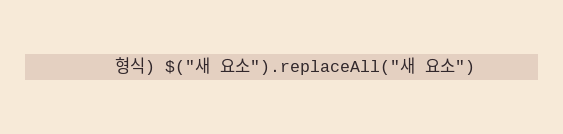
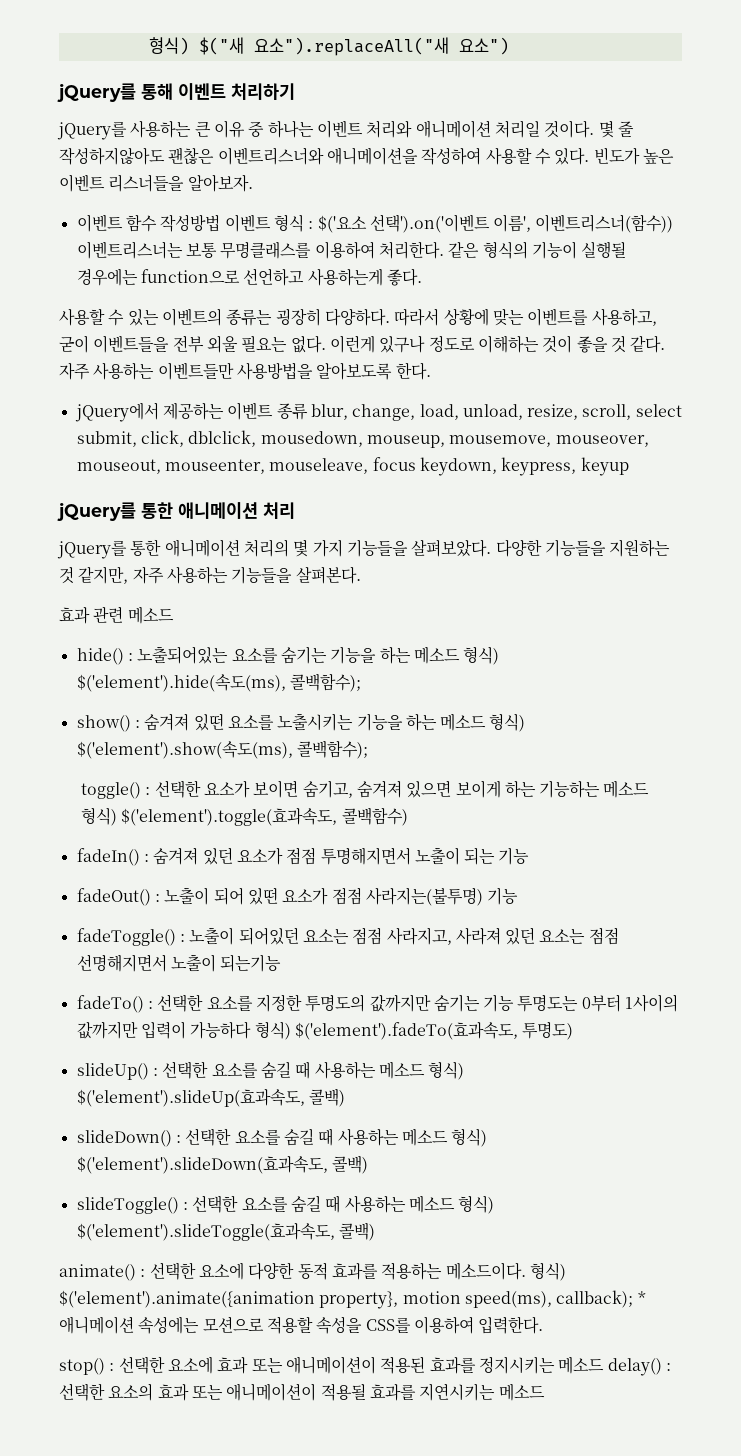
+ jQuery를 통해 이벤트 처리하기
+ jQuery를 사용하는 큰 이유 중 하나는 이벤트 처리와 애니메이션 처리일 것이다. 몇 줄 작성하지않아도 괜찮은 이벤트리스너와 애니메이션을 작성하여 사용할 수 있다. 빈도가 높은 이벤트 리스너들을 알아보자.
+ 이벤트 함수 작성방법 이벤트 형식 : $('요소 선택').on('이벤트 이름', 이벤트리스너(함수)) 이벤트리스너는 보통 무명클래스를 이용하여 처리한다. 같은 형식의 기능이 실행될 경우에는 function으로 선언하고 사용하는게 좋다.
+ 사용할 수 있는 이벤트의 종류는 굉장히 다양하다. 따라서 상황에 맞는 이벤트를 사용하고, 굳이 이벤트들을 전부 외울 필요는 없다. 이런게 있구나 정도로 이해하는 것이 좋을 것 같다. 자주 사용하는 이벤트들만 사용방법을 알아보도록 한다.
+ jQuery에서 제공하는 이벤트 종류 blur, change, load, unload, resize, scroll, select submit, click, dblclick, mousedown, mouseup, mousemove, mouseover, mouseout, mouseenter, mouseleave, focus keydown, keypress, keyup
+ jQuery를 통한 애니메이션 처리
+ jQuery를 통한 애니메이션 처리의 몇 가지 기능들을 살펴보았다. 다양한 기능들을 지원하는 것 같지만, 자주 사용하는 기능들을 살펴본다.
+ 효과 관련 메소드
+ hide() : 노출되어있는 요소를 숨기는 기능을 하는 메소드 형식) $('element').hide(속도(ms), 콜백함수);
+ show() : 숨겨져 있떤 요소를 노출시키는 기능을 하는 메소드 형식) $('element').show(속도(ms), 콜백함수);
+ toggle() : 선택한 요소가 보이면 숨기고, 숨겨져 있으면 보이게 하는 기능하는 메소드 형식) $('element').toggle(효과속도, 콜백함수)
+ fadeIn() : 숨겨져 있던 요소가 점점 투명해지면서 노출이 되는 기능
+ fadeOut() : 노출이 되어 있떤 요소가 점점 사라지는(불투명) 기능
+ fadeToggle() : 노출이 되어있던 요소는 점점 사라지고, 사라져 있던 요소는 점점 선명해지면서 노출이 되는기능
+ fadeTo() : 선택한 요소를 지정한 투명도의 값까지만 숨기는 기능 투명도는 0부터 1사이의 값까지만 입력이 가능하다 형식) $('element').fadeTo(효과속도, 투명도)
+ slideUp() : 선택한 요소를 숨길 때 사용하는 메소드 형식) $('element').slideUp(효과속도, 콜백)
+ slideDown() : 선택한 요소를 숨길 때 사용하는 메소드 형식) $('element').slideDown(효과속도, 콜백)
+ slideToggle() : 선택한 요소를 숨길 때 사용하는 메소드 형식) $('element').slideToggle(효과속도, 콜백)
+ animate() : 선택한 요소에 다양한 동적 효과를 적용하는 메소드이다. 형식) $('element').animate({animation property}, motion speed(ms), callback); * 애니메이션 속성에는 모션으로 적용할 속성을 CSS를 이용하여 입력한다.
+ stop() : 선택한 요소에 효과 또는 애니메이션이 적용된 효과를 정지시키는 메소드 delay() : 선택한 요소의 효과 또는 애니메이션이 적용될 효과를 지연시키는 메소드

